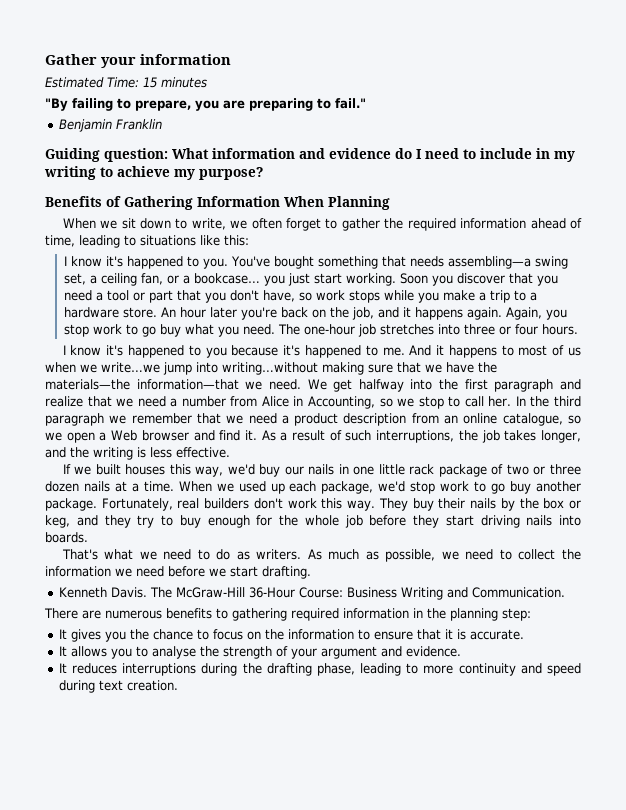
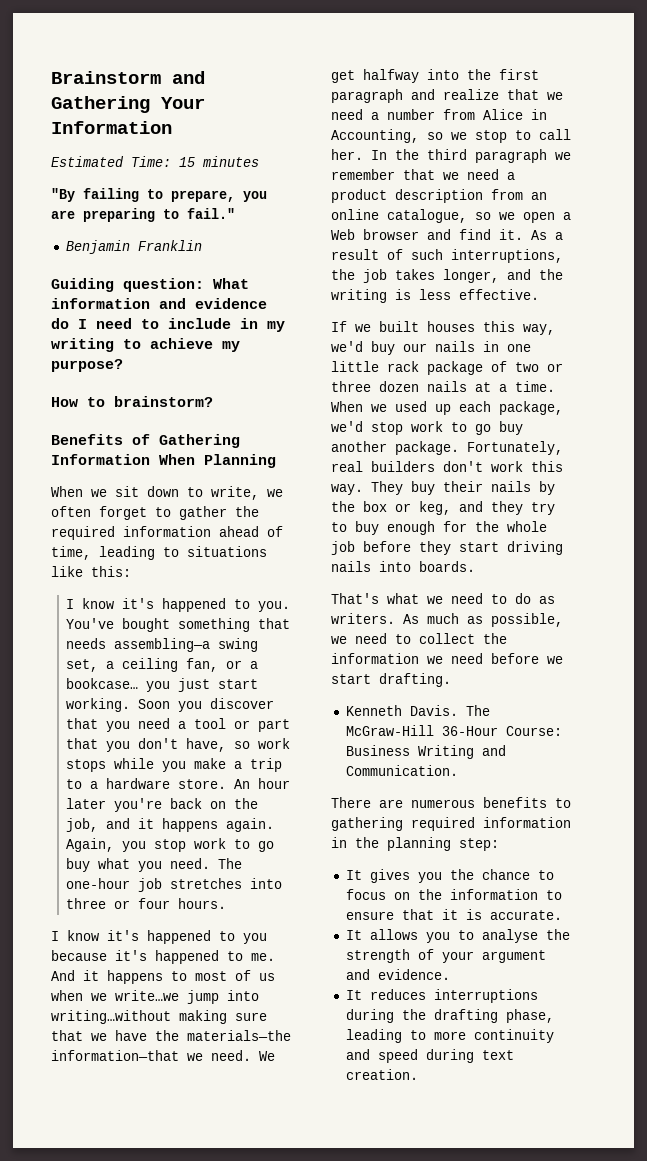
- Gather your information
+ Brainstorm and Gathering Your Information
+ How to brainstorm?

